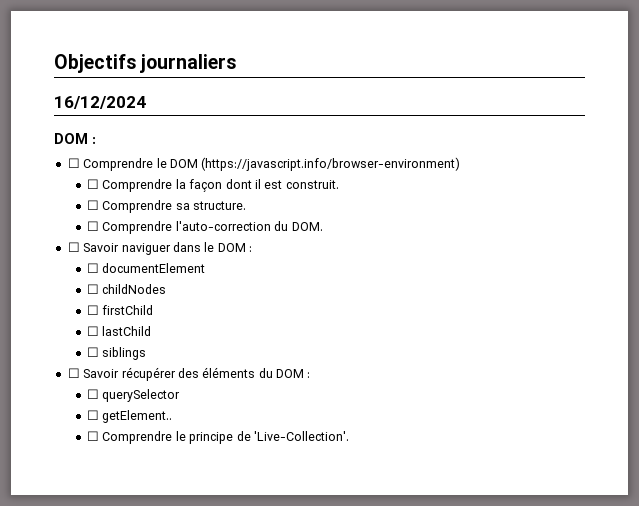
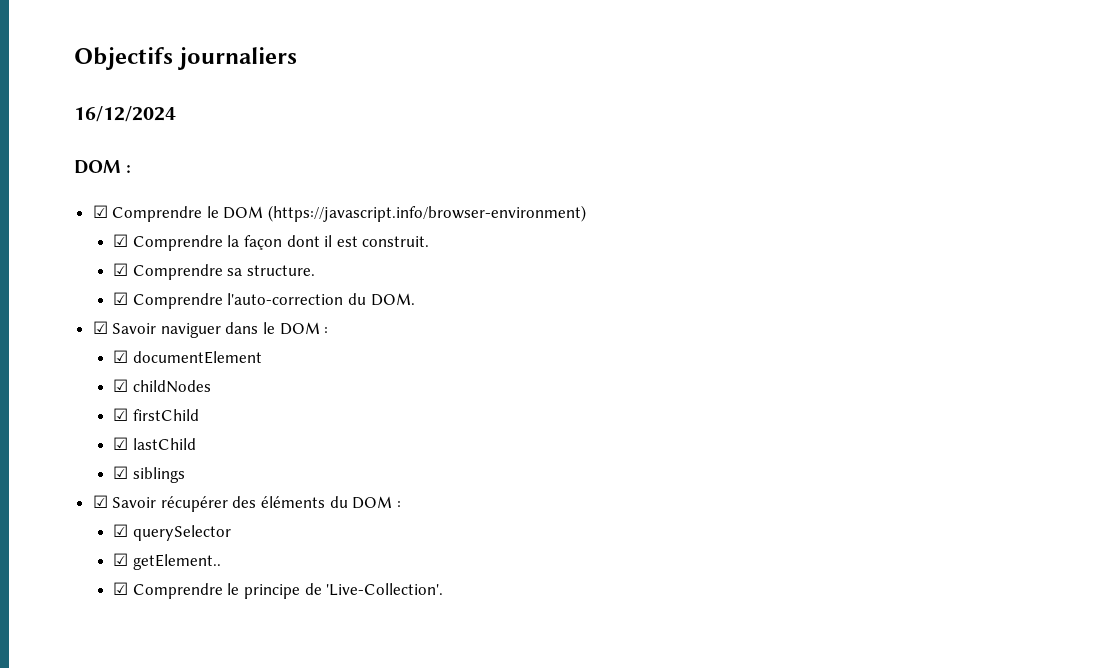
- ☐ Comprendre le DOM (https://javascript.info/browser-environment)
+ ☑ Comprendre le DOM (https://javascript.info/browser-environment)
- ☐ Comprendre la façon dont il est construit.
+ ☑ Comprendre la façon dont il est construit.
- ☐ Comprendre sa structure.
+ ☑ Comprendre sa structure.
- ☐ Comprendre l'auto-correction du DOM.
+ ☑ Comprendre l'auto-correction du DOM.
- ☐ Savoir naviguer dans le DOM :
+ ☑ Savoir naviguer dans le DOM :
- ☐ documentElement
+ ☑ documentElement
- ☐ childNodes
+ ☑ childNodes
- ☐ firstChild
+ ☑ firstChild
- ☐ lastChild
+ ☑ lastChild
- ☐ siblings
+ ☑ siblings
- ☐ Savoir récupérer des éléments du DOM :
+ ☑ Savoir récupérer des éléments du DOM :
- ☐ querySelector
+ ☑ querySelector
- ☐ getElement..
+ ☑ getElement..
- ☐ Comprendre le principe de 'Live-Collection'.
+ ☑ Comprendre le principe de 'Live-Collection'.

